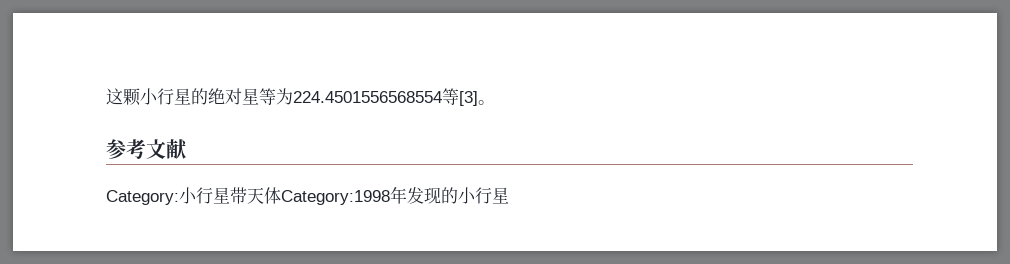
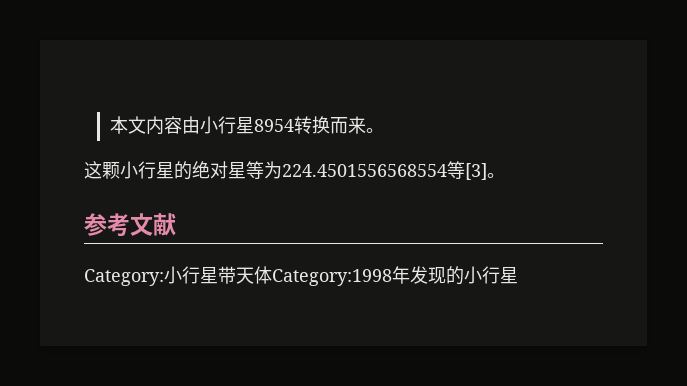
+ 本文内容由小行星8954转换而来。

